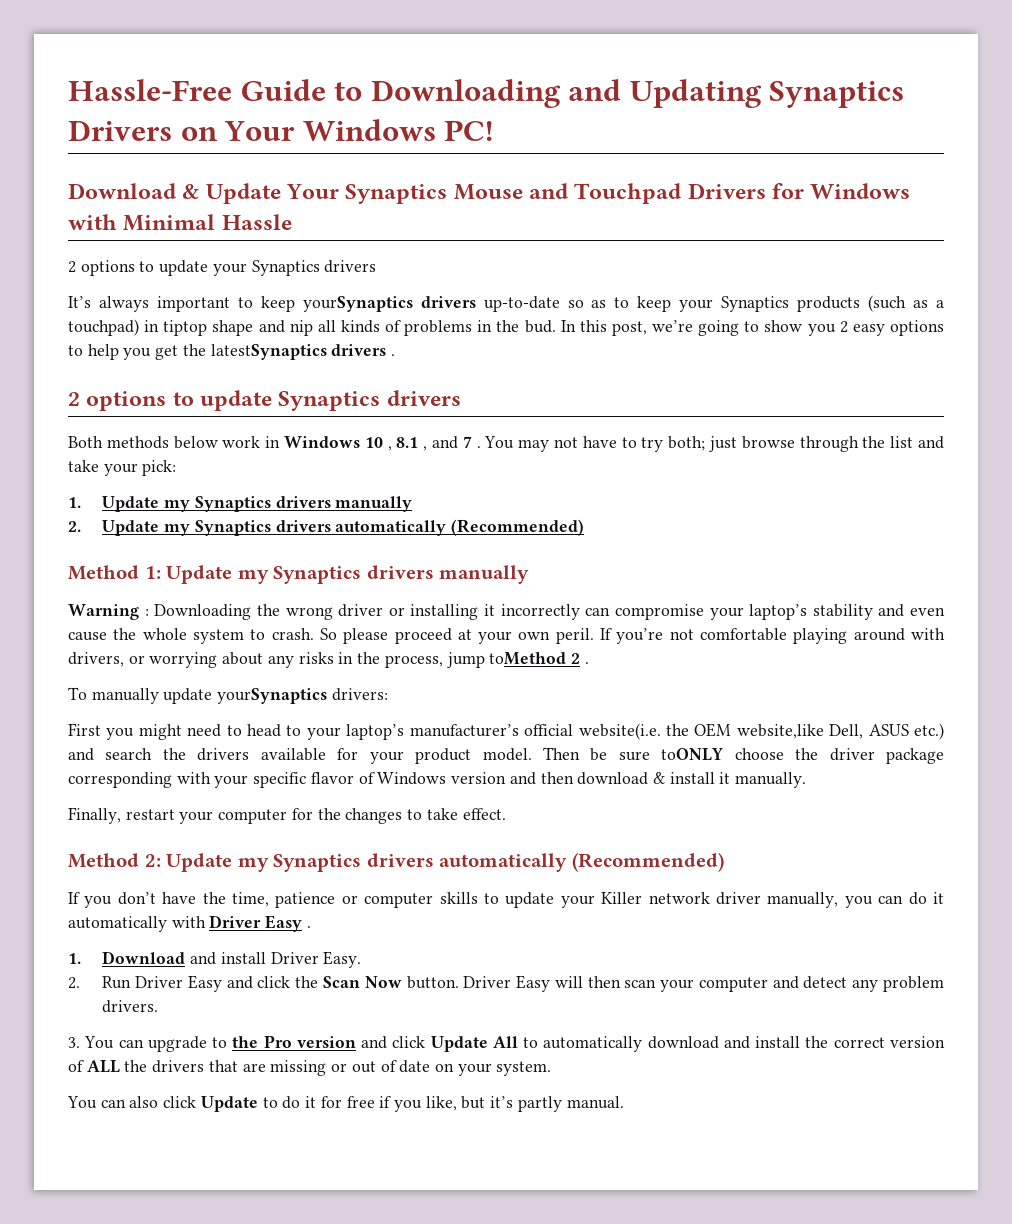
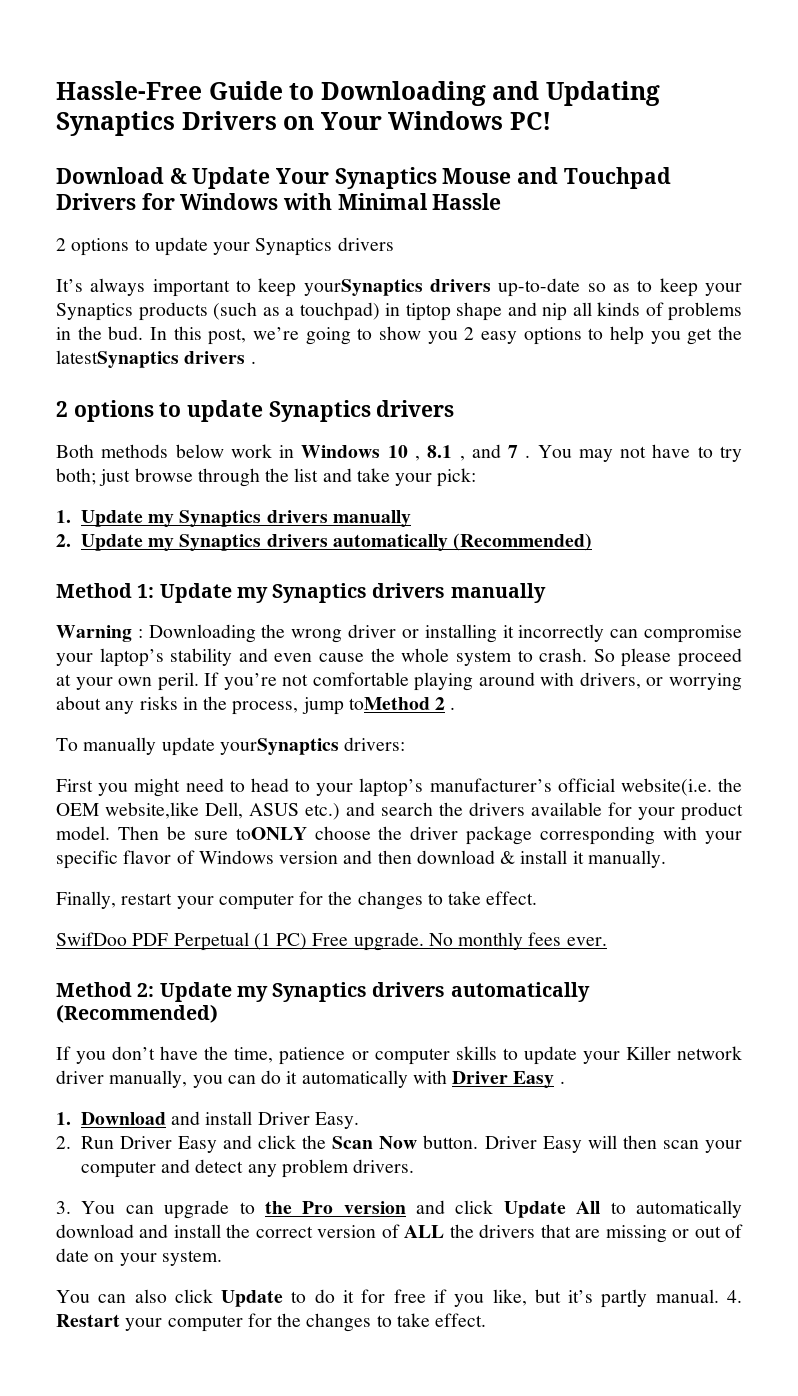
+ SwifDoo PDF Perpetual (1 PC) Free upgrade. No monthly fees ever.
+ 4. Restart your computer for the changes to take effect.

